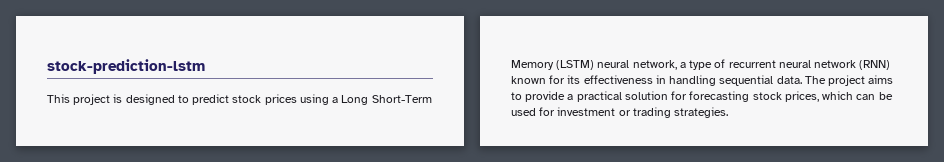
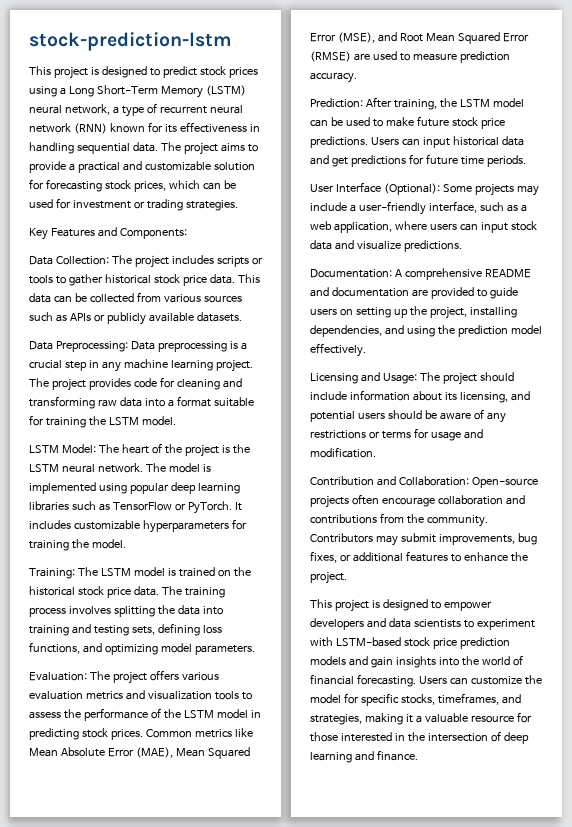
- The project aims to provide a practical solution for forecasting stock prices, which can be used for investment or trading strategies.
+ The project aims to provide a practical and customizable solution for forecasting stock prices, which can be used for investment or trading strategies.
+ Key Features and Components:
+ Data Collection: The project includes scripts or tools to gather historical stock price data. This data can be collected from various sources such as APIs or publicly available datasets.
+ Data Preprocessing: Data preprocessing is a crucial step in any machine learning project. The project provides code for cleaning and transforming raw data into a format suitable for training the LSTM model.
+ LSTM Model: The heart of the project is the LSTM neural network. The model is implemented using popular deep learning libraries such as TensorFlow or PyTorch. It includes customizable hyperparameters for training the model.
+ Training: The LSTM model is trained on the historical stock price data. The training process involves splitting the data into training and testing sets, defining loss functions, and optimizing model parameters.
+ Evaluation: The project offers various evaluation metrics and visualization tools to assess the performance of the LSTM model in predicting stock prices. Common metrics like Mean Absolute Error (MAE), Mean Squared Error (MSE), and Root Mean Squared Error (RMSE) are used to measure prediction accuracy.
+ Prediction: After training, the LSTM model can be used to make future stock price predictions. Users can input historical data and get predictions for future time periods.
+ User Interface (Optional): Some projects may include a user-friendly interface, such as a web application, where users can input stock data and visualize predictions.
+ Documentation: A comprehensive README and documentation are provided to guide users on setting up the project, installing dependencies, and using the prediction model effectively.
+ Licensing and Usage: The project should include information about its licensing, and potential users should be aware of any restrictions or terms for usage and modification.
+ Contribution and Collaboration: Open-source projects often encourage collaboration and contributions from the community. Contributors may submit improvements, bug fixes, or additional features to enhance the project.
+ This project is designed to empower developers and data scientists to experiment with LSTM-based stock price prediction models and gain insights into the world of financial forecasting. Users can customize the model for specific stocks, timeframes, and strategies, making it a valuable resource for those interested in the intersection of deep learning and finance.

